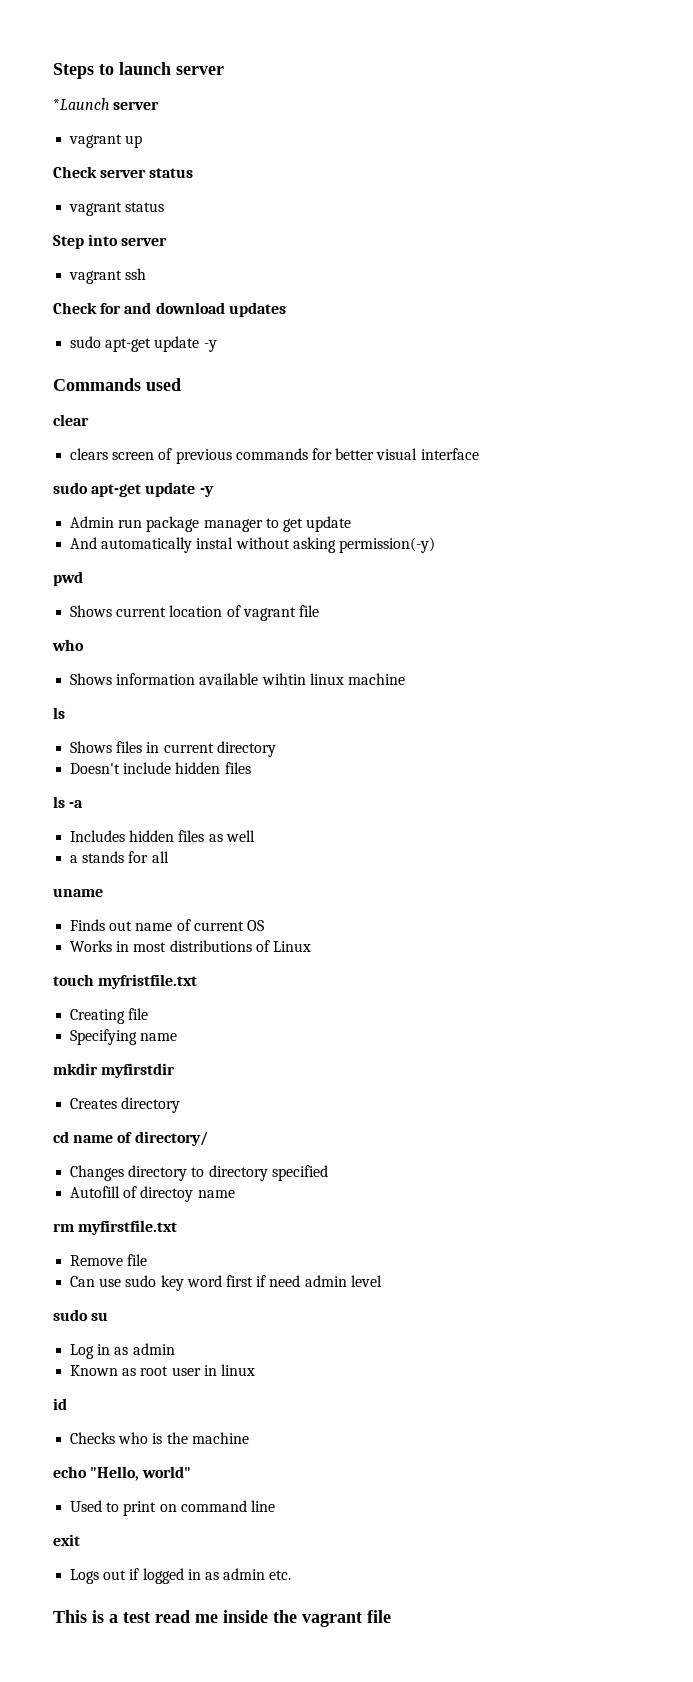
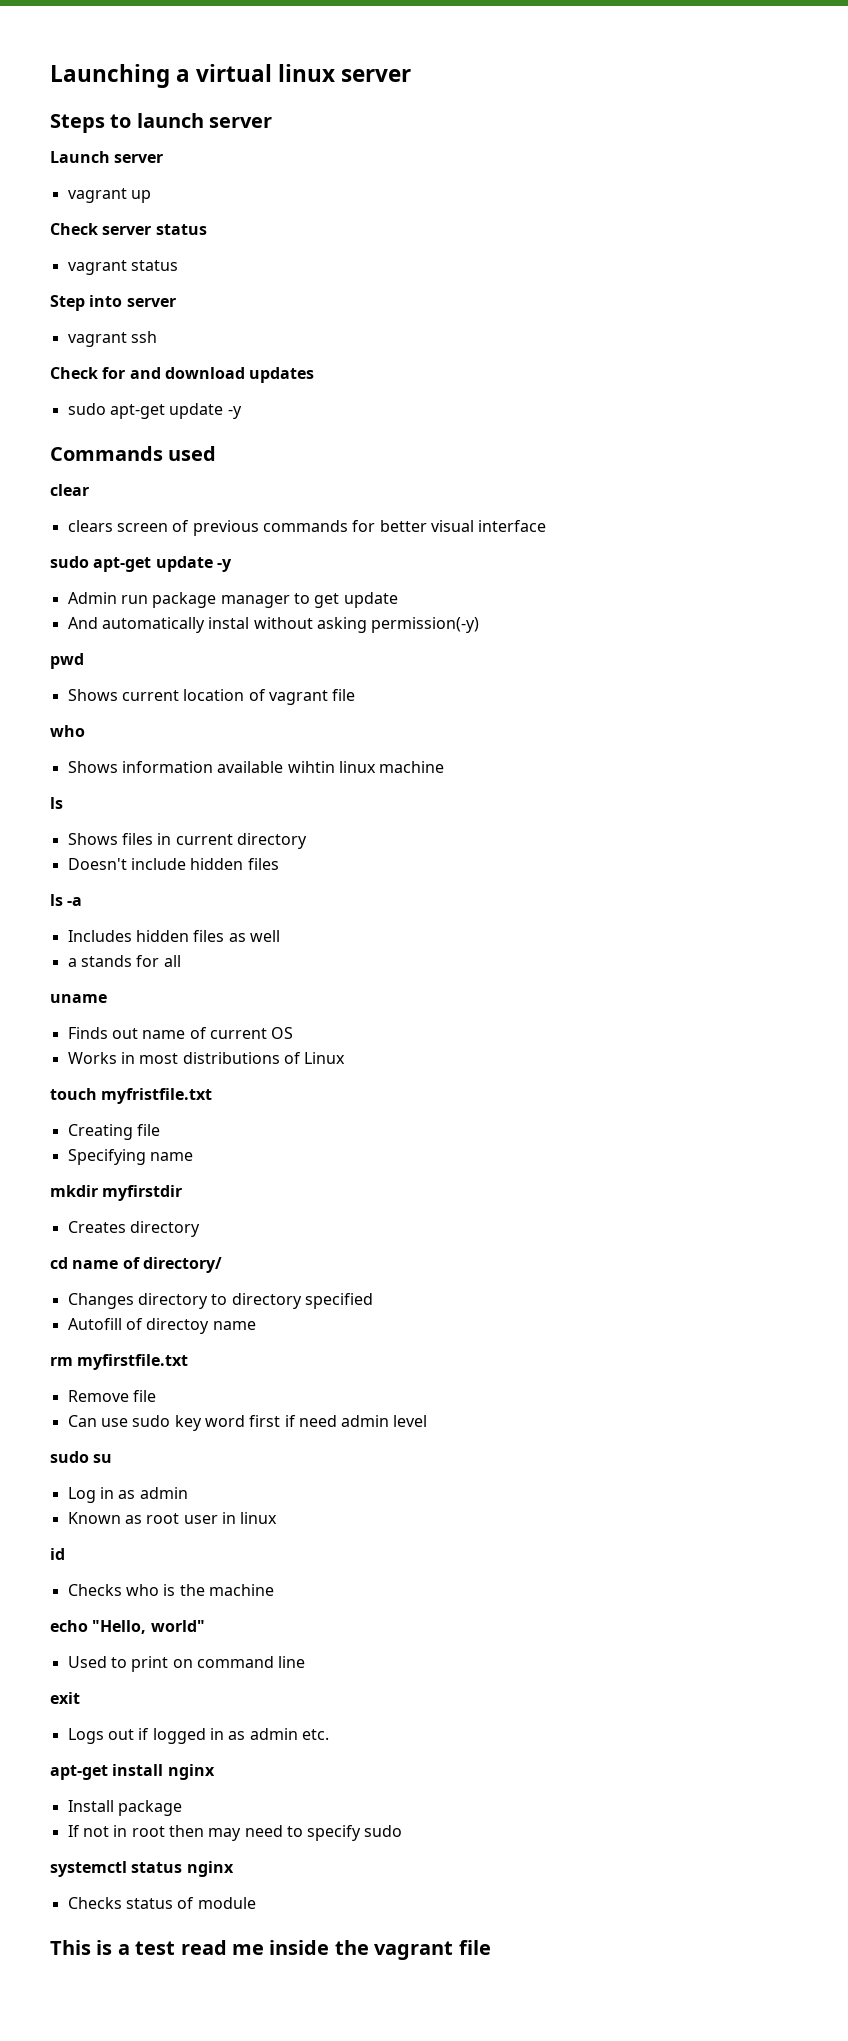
+ Launching a virtual linux server
- *Launch server
+ Launch server
+ apt-get install nginx
+ Install package
+ If not in root then may need to specify sudo
+ systemctl status nginx
+ Checks status of module

